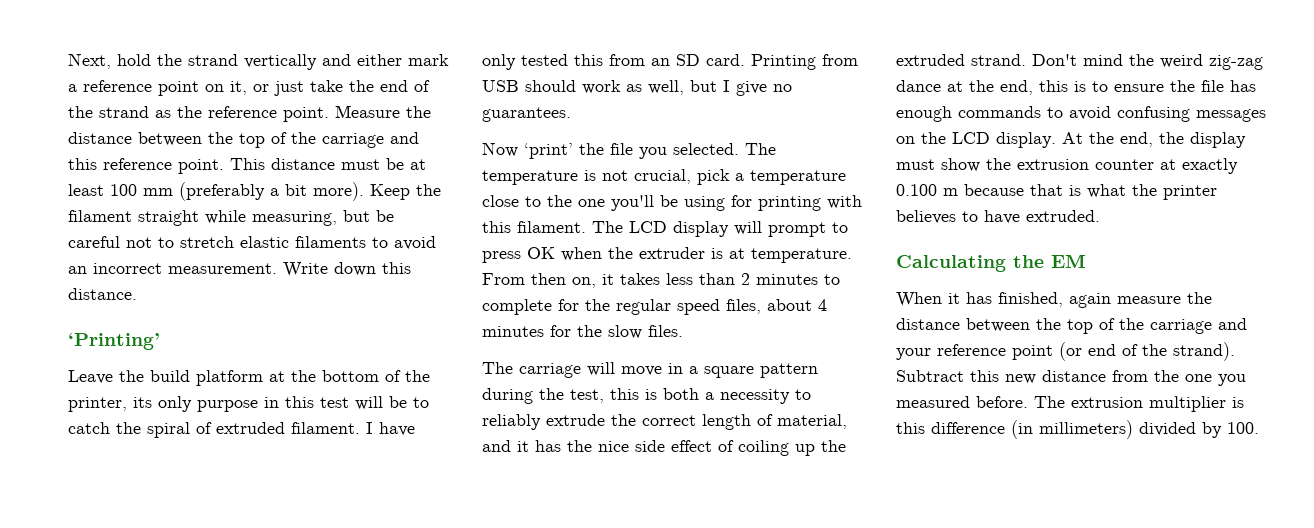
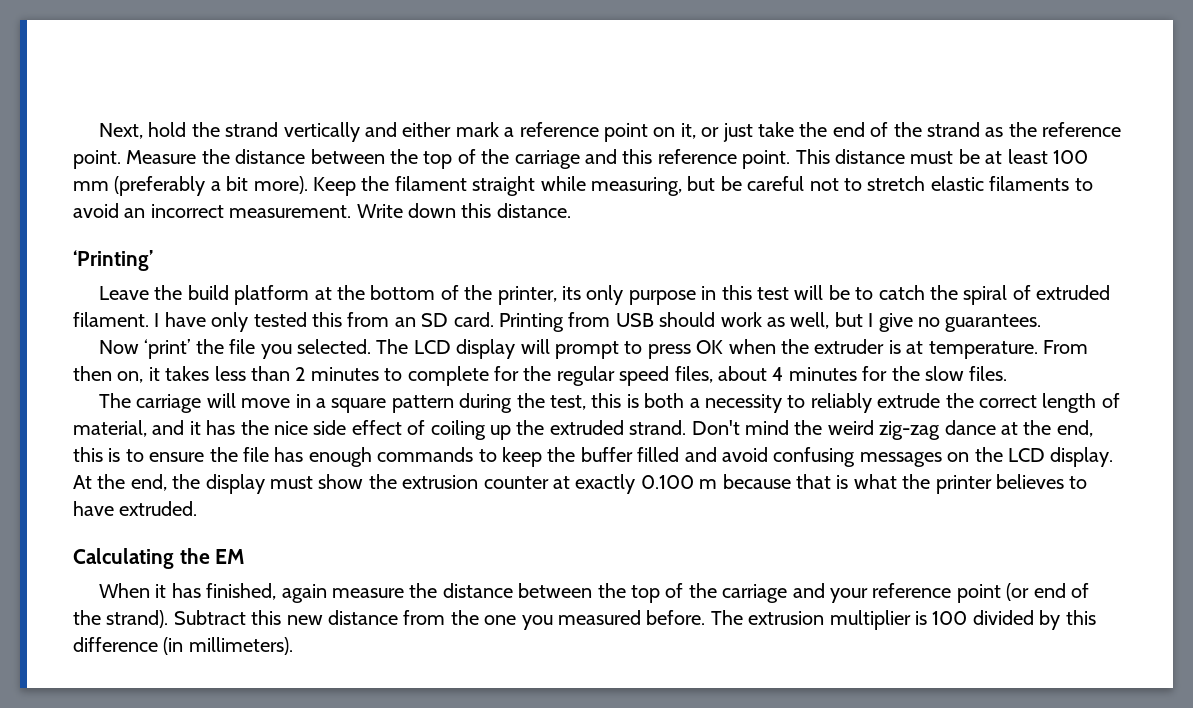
- The temperature is not crucial, pick a temperature close to the one you'll be using for printing with this filament. The LCD display will prompt to press OK when the extruder is at temperature.
+ The LCD display will prompt to press OK when the extruder is at temperature.
- Don't mind the weird zig-zag dance at the end, this is to ensure the file has enough commands to avoid confusing messages on the LCD display.
+ Don't mind the weird zig-zag dance at the end, this is to ensure the file has enough commands to keep the buffer filled and avoid confusing messages on the LCD display.
- The extrusion multiplier is this difference (in millimeters) divided by 100.
+ The extrusion multiplier is 100 divided by this difference (in millimeters).

